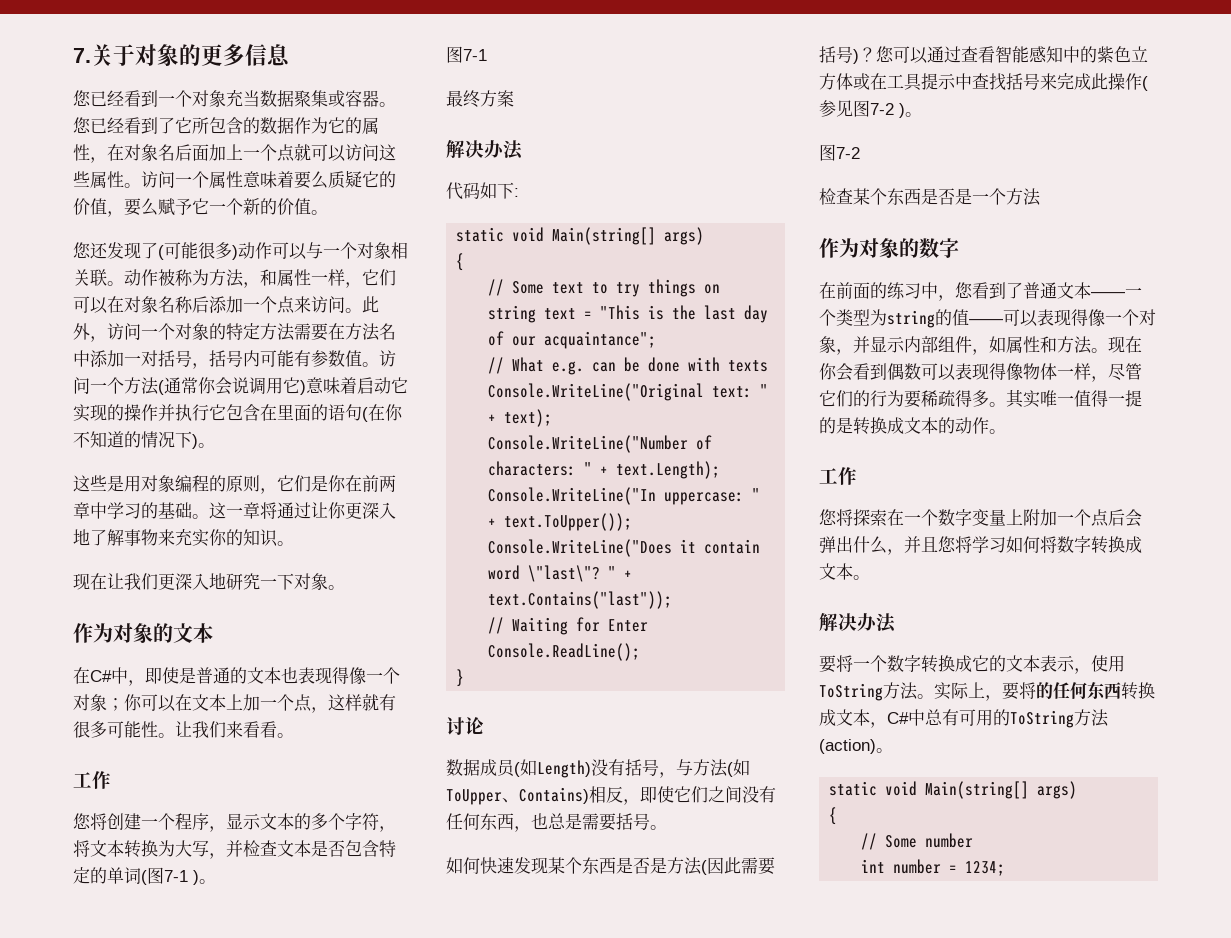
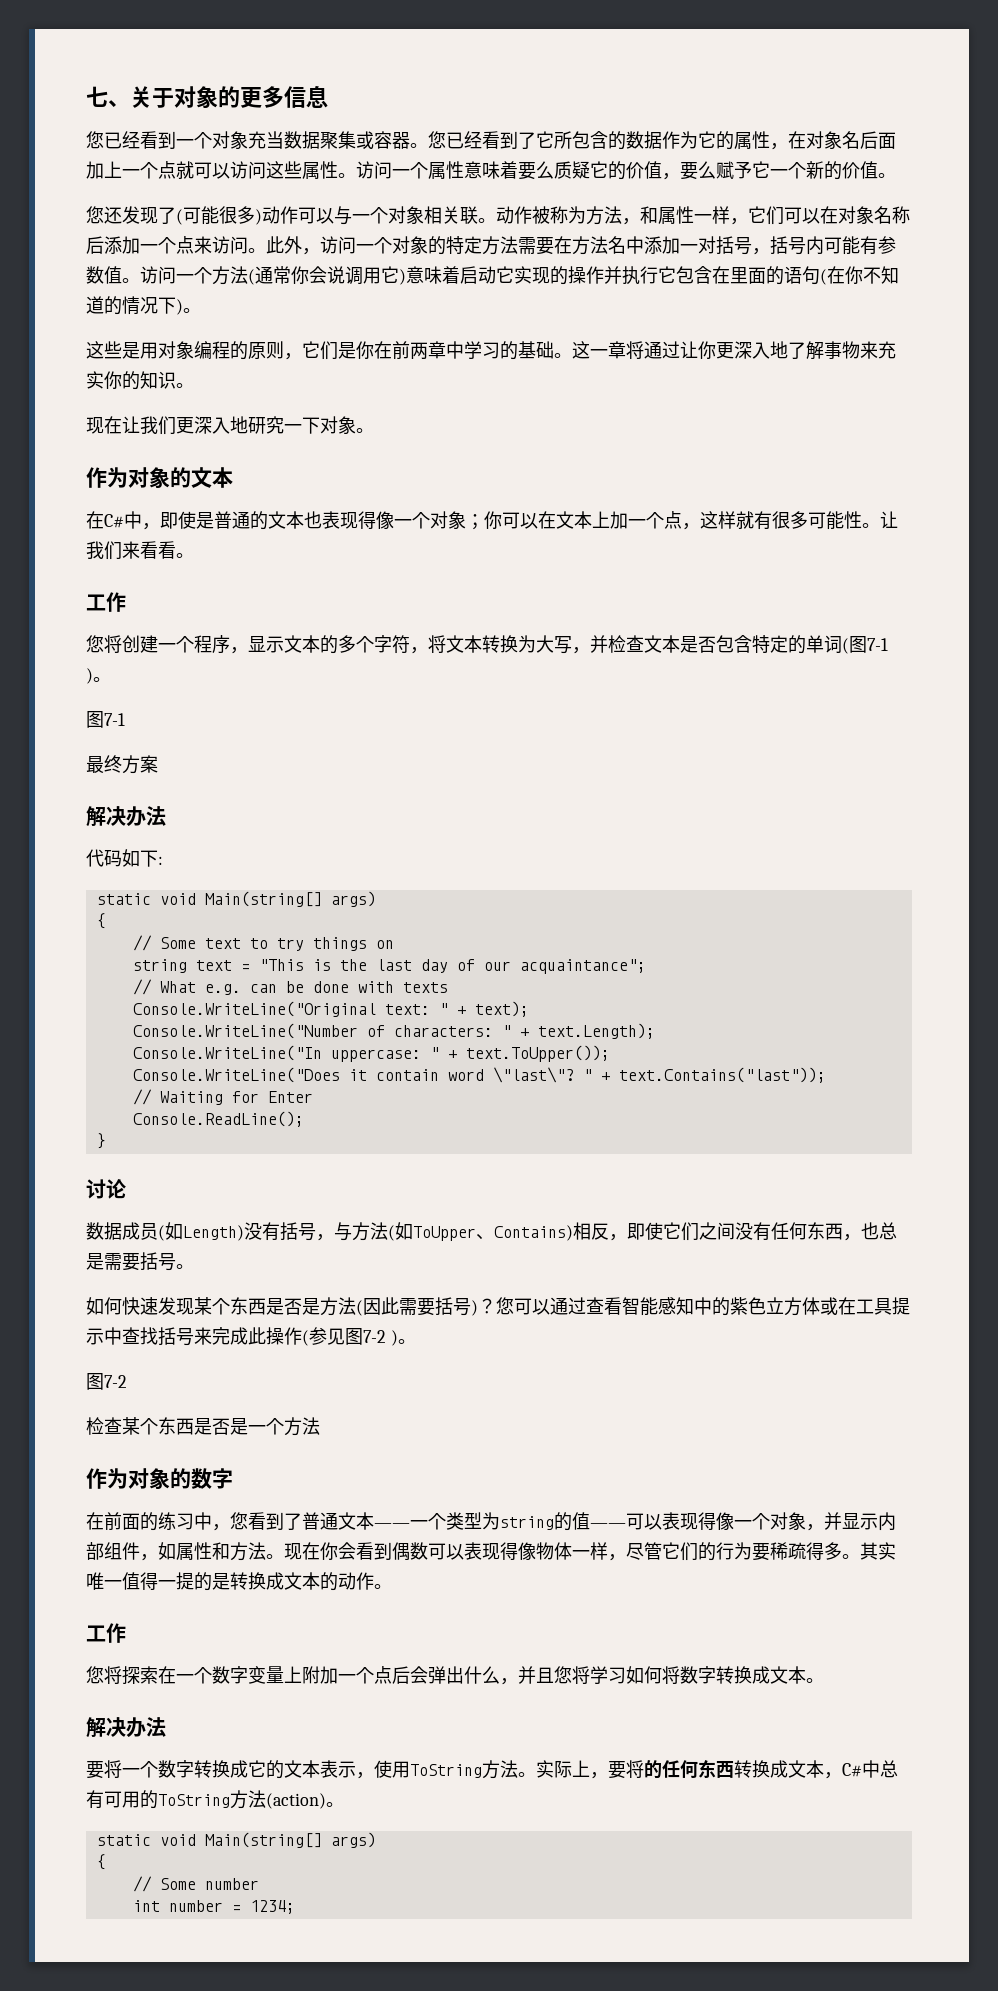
- 7.关于对象的更多信息
+ 七、关于对象的更多信息

